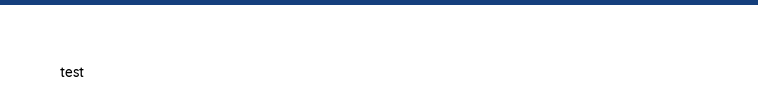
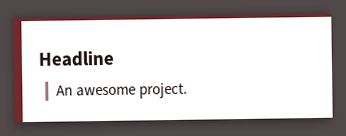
- test
+ Headline
+ An awesome project.

